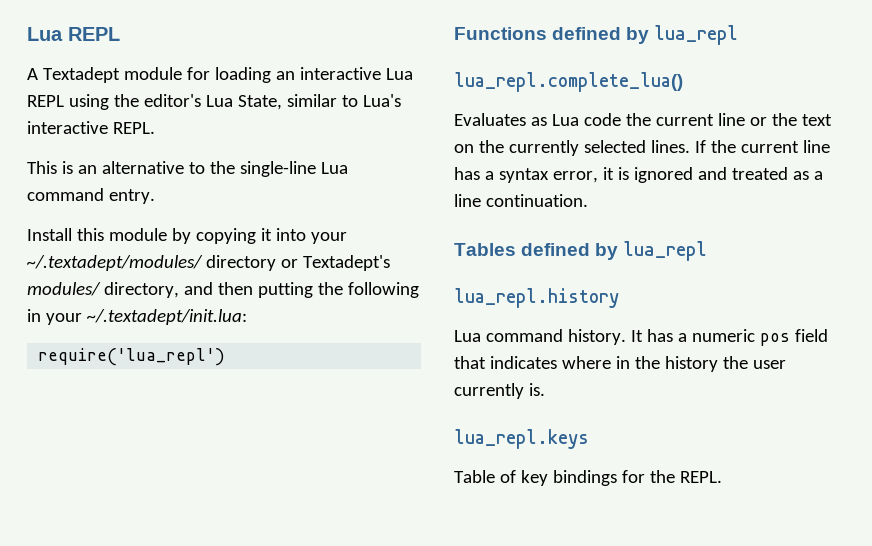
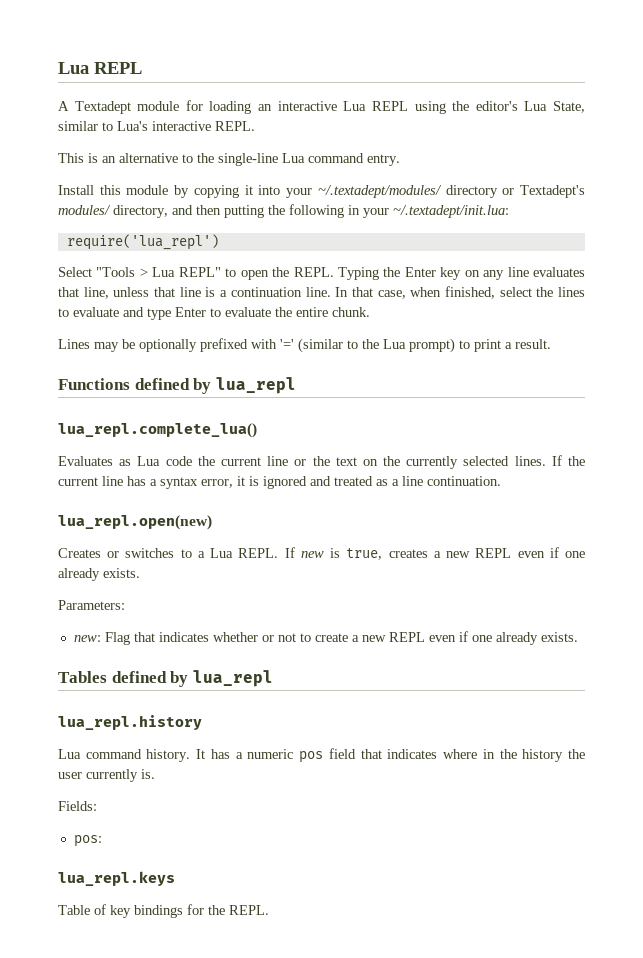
+ Select "Tools > Lua REPL" to open the REPL. Typing the Enter key on any line evaluates that line, unless that line is a continuation line. In that case, when finished, select the lines to evaluate and type Enter to evaluate the entire chunk.
+ Lines may be optionally prefixed with '=' (similar to the Lua prompt) to print a result.
+ lua_repl.open(new)
+ Creates or switches to a Lua REPL. If new is true, creates a new REPL even if one already exists.
+ Parameters:
+ new: Flag that indicates whether or not to create a new REPL even if one already exists.
+ Fields:
+ pos:

